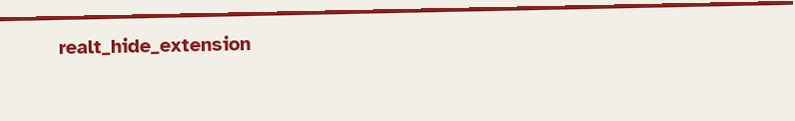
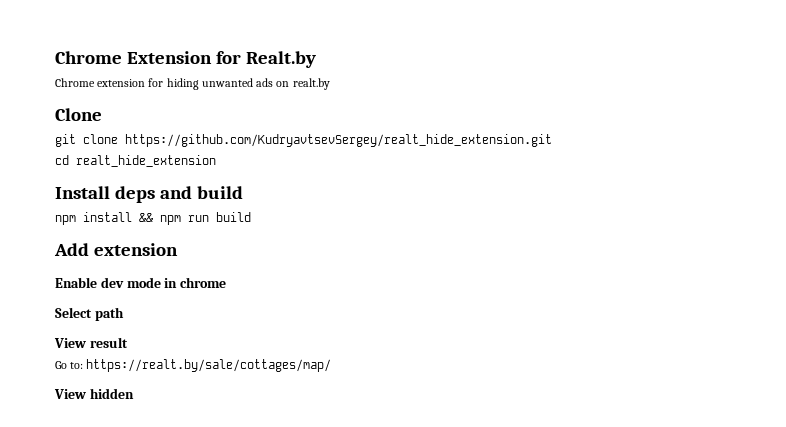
- realt_hide_extension
+ Chrome Extension for Realt.by
+ Chrome extension for hiding unwanted ads on realt.by
+ Clone
+ git clone https://github.com/KudryavtsevSergey/realt_hide_extension.git
+ cd realt_hide_extension
+ Install deps and build
+ npm install && npm run build
+ Add extension
+ Enable dev mode in chrome
+ Select path
+ View result
+ Go to: https://realt.by/sale/cottages/map/
+ View hidden

